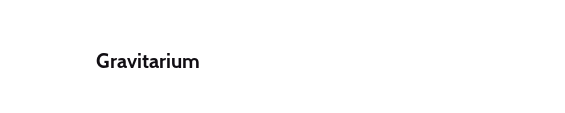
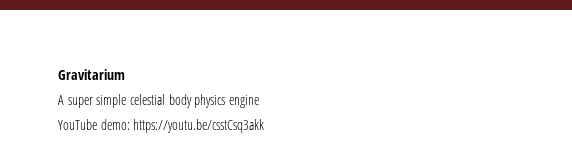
+ A super simple celestial body physics engine
+ YouTube demo: https://youtu.be/csstCsq3akk

